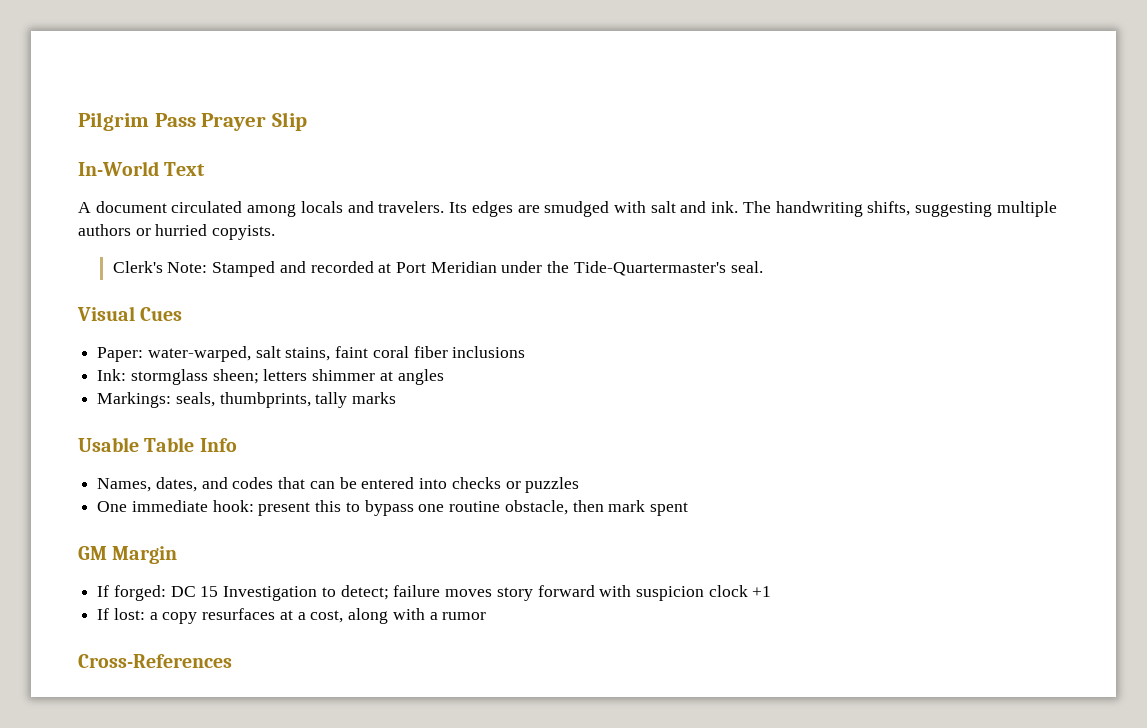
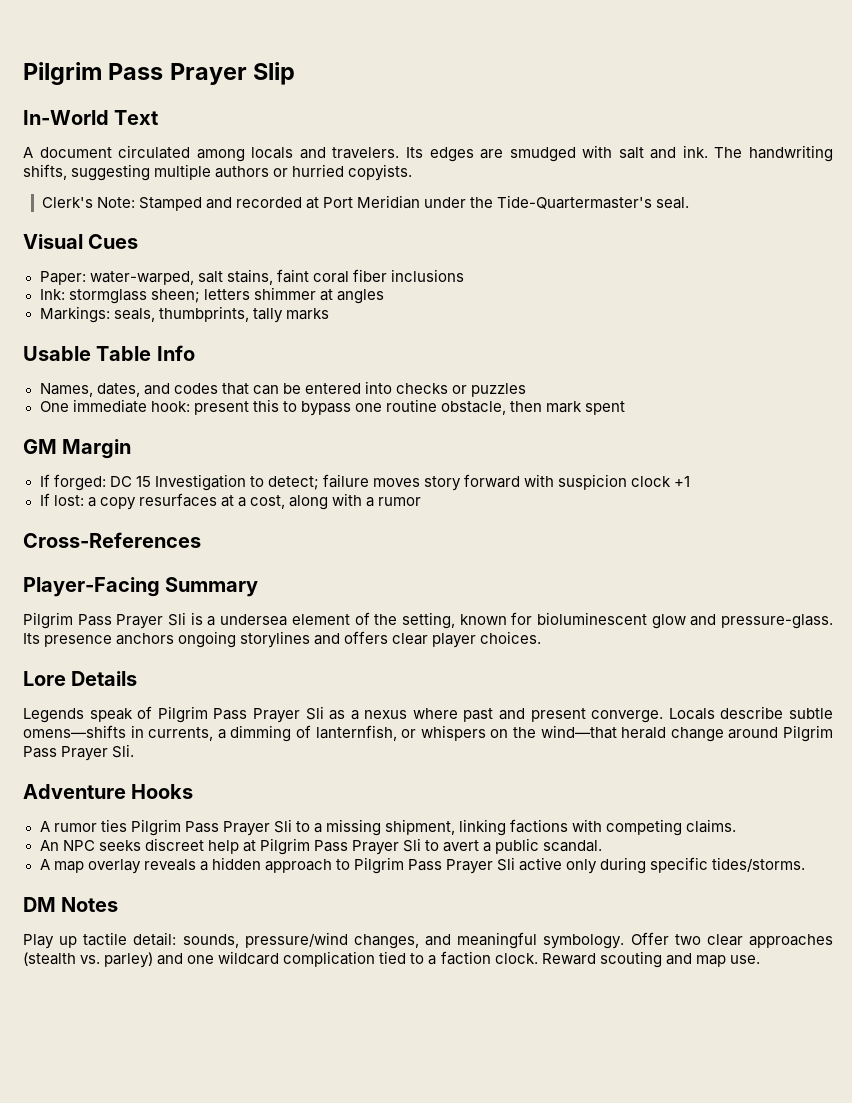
+ Player-Facing Summary
+ Pilgrim Pass Prayer Sli is a undersea element of the setting, known for bioluminescent glow and pressure-glass. Its presence anchors ongoing storylines and offers clear player choices.
+ Lore Details
+ Legends speak of Pilgrim Pass Prayer Sli as a nexus where past and present converge. Locals describe subtle omens—shifts in currents, a dimming of lanternfish, or whispers on the wind—that herald change around Pilgrim Pass Prayer Sli.
+ Adventure Hooks
+ A rumor ties Pilgrim Pass Prayer Sli to a missing shipment, linking factions with competing claims.
+ An NPC seeks discreet help at Pilgrim Pass Prayer Sli to avert a public scandal.
+ A map overlay reveals a hidden approach to Pilgrim Pass Prayer Sli active only during specific tides/storms.
+ DM Notes
+ Play up tactile detail: sounds, pressure/wind changes, and meaningful symbology. Offer two clear approaches (stealth vs. parley) and one wildcard complication tied to a faction clock. Reward scouting and map use.

